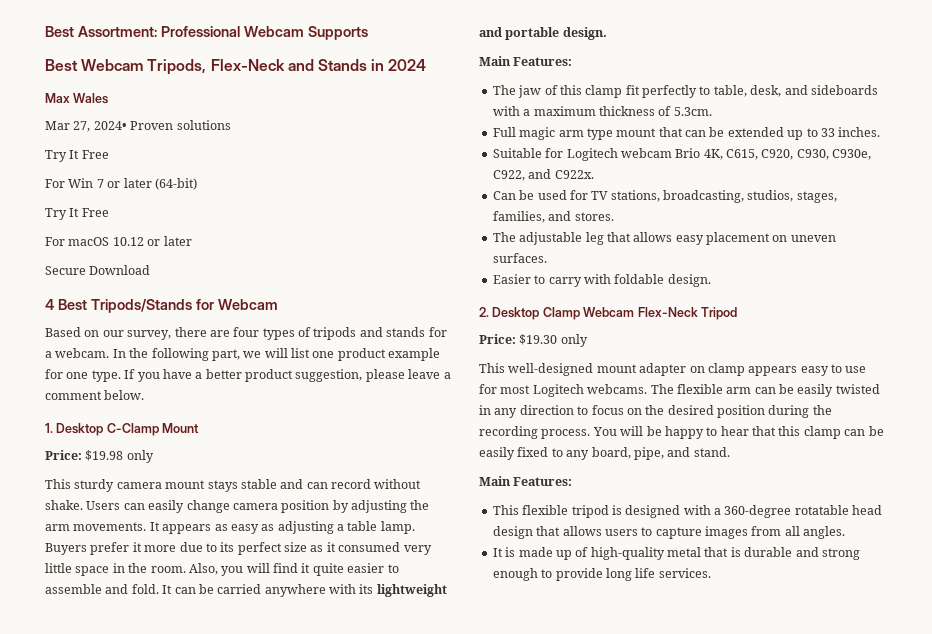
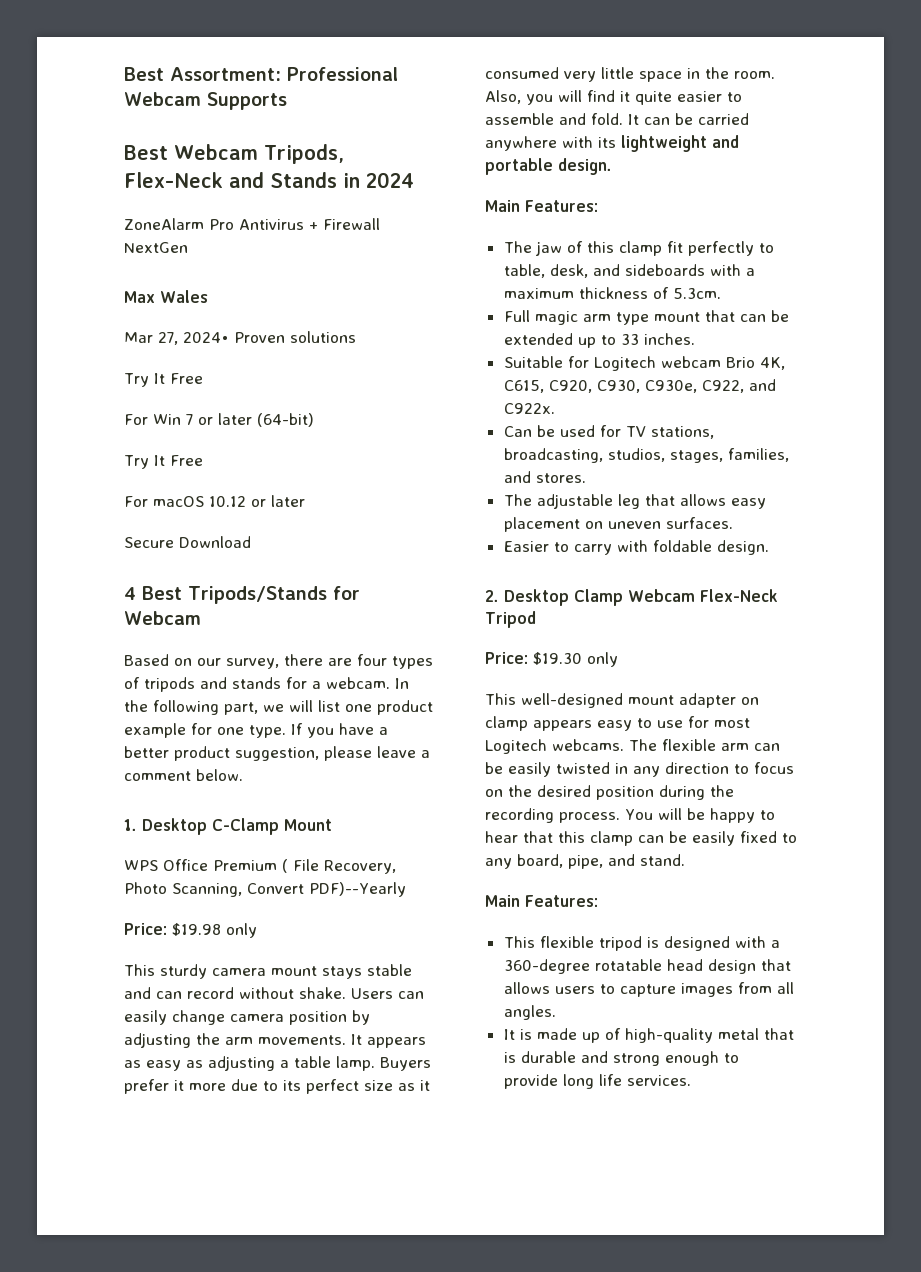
+ ZoneAlarm Pro Antivirus + Firewall NextGen
+ WPS Office Premium ( File Recovery, Photo Scanning, Convert PDF)--Yearly

